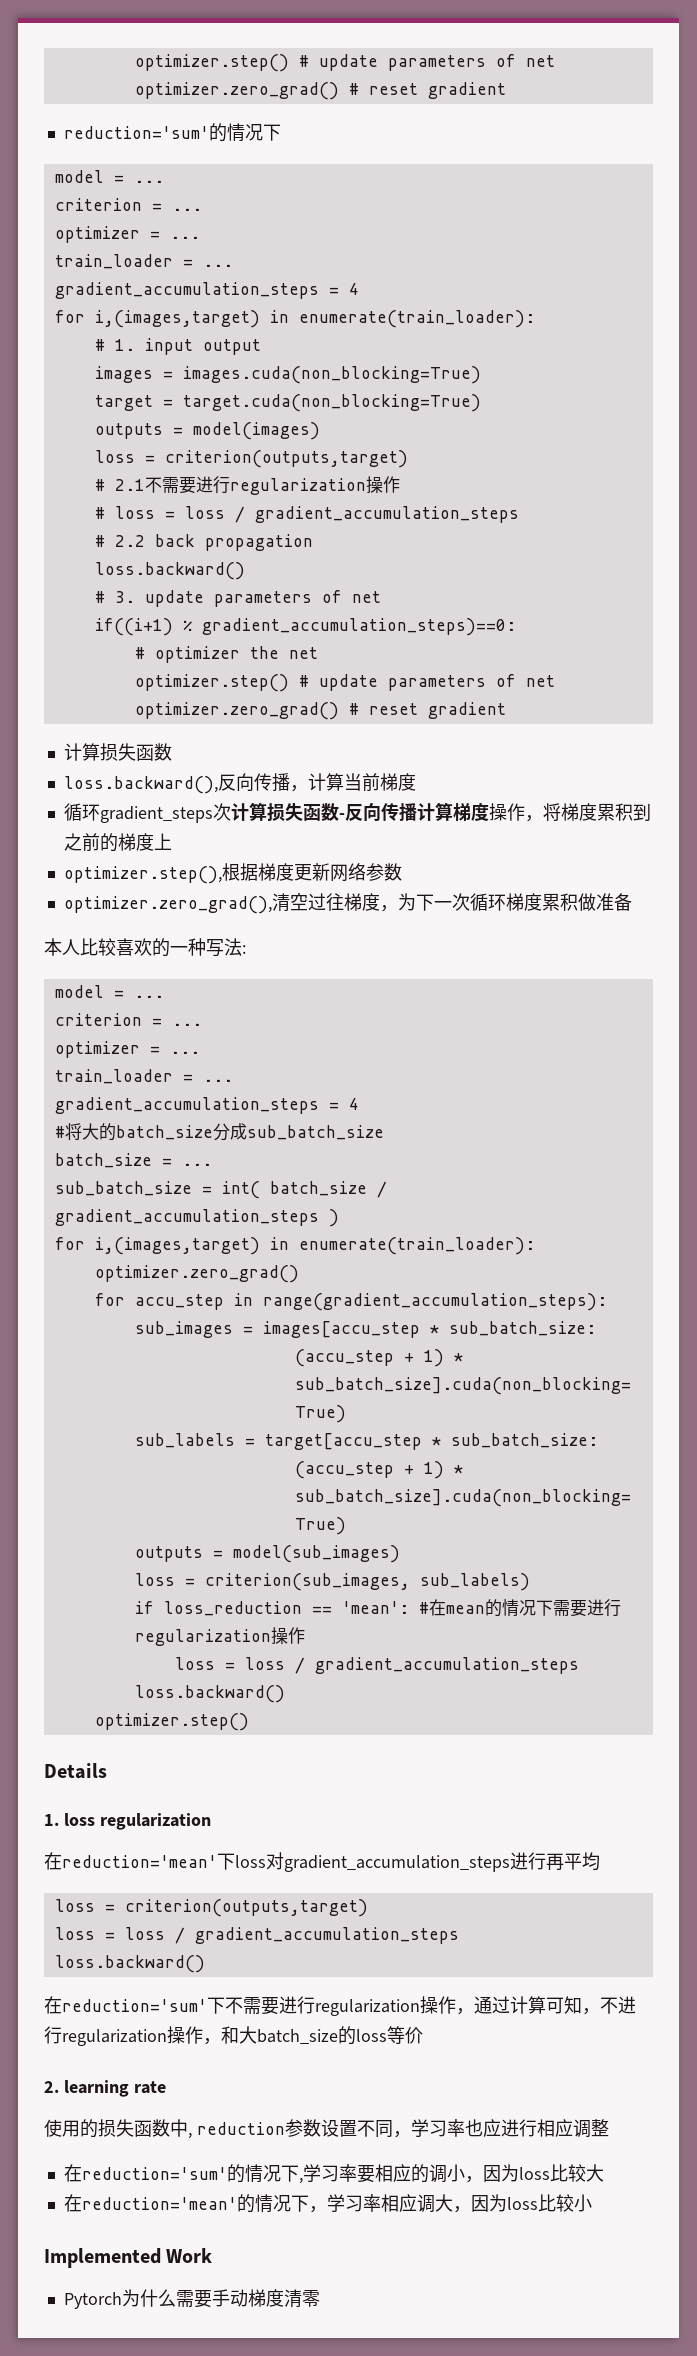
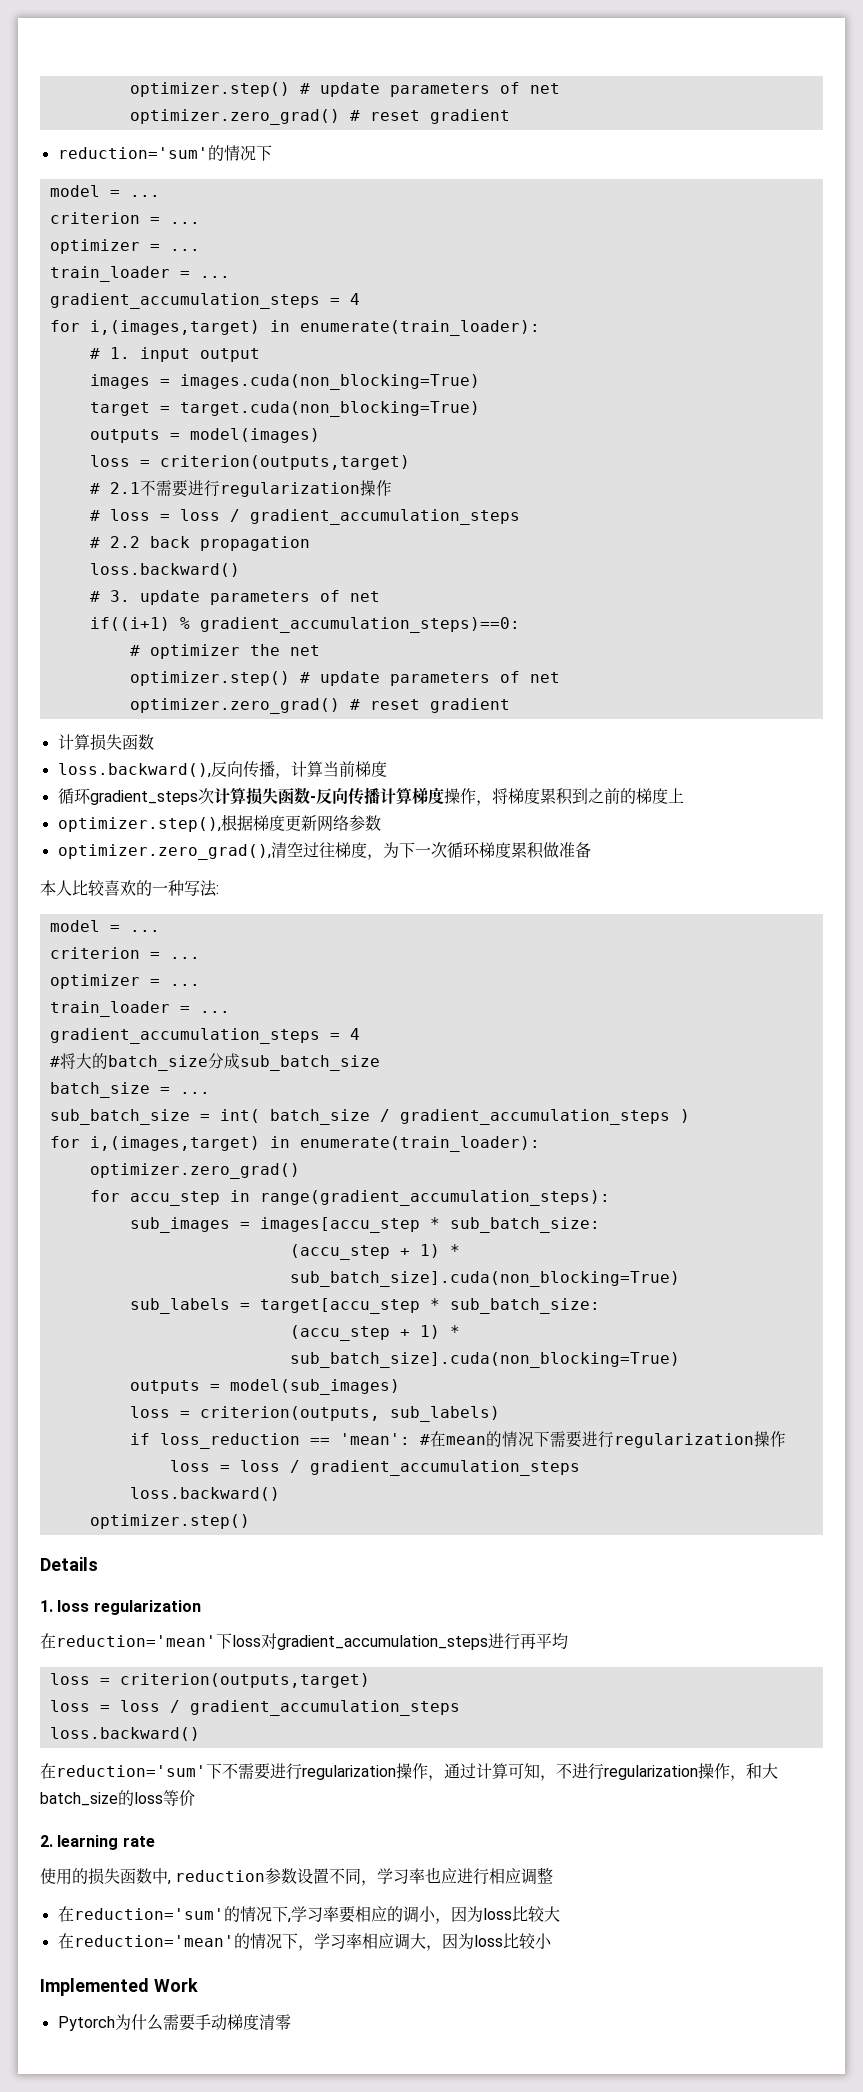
- loss = criterion(sub_images, sub_labels)
+ loss = criterion(outputs, sub_labels)

